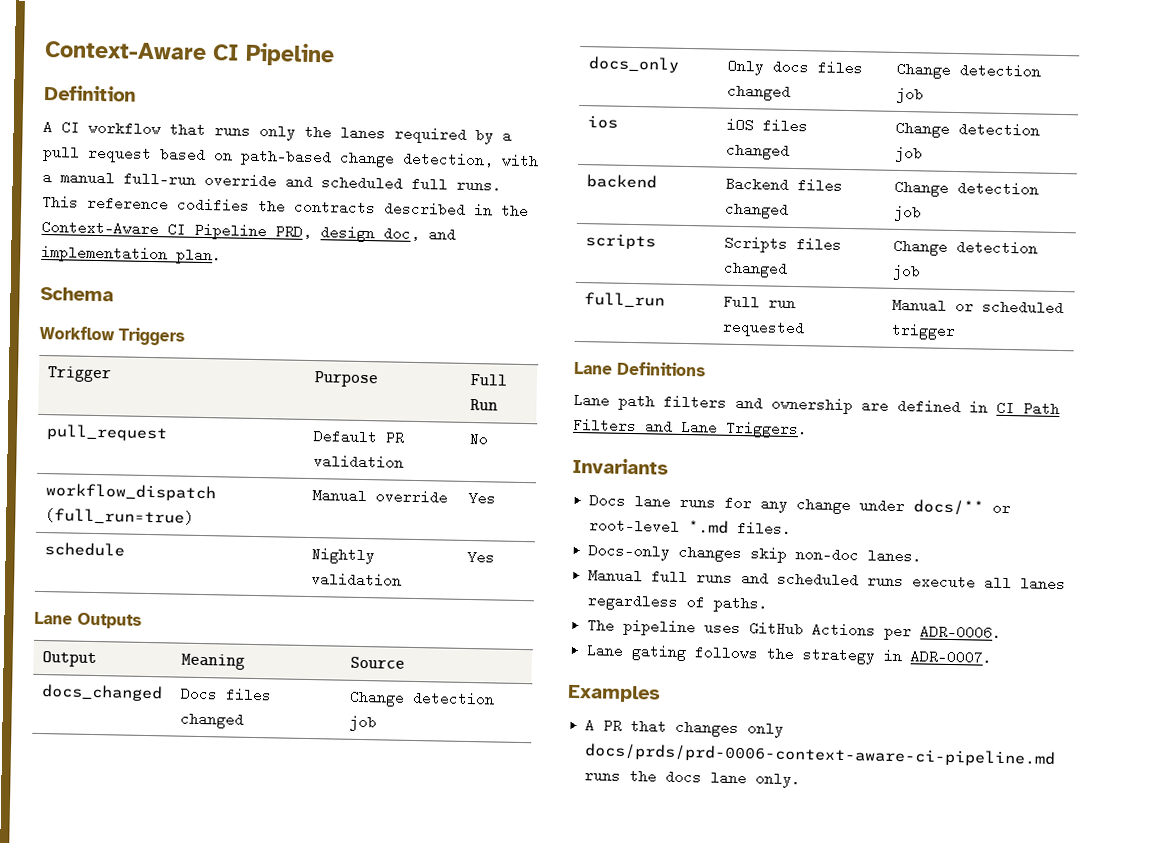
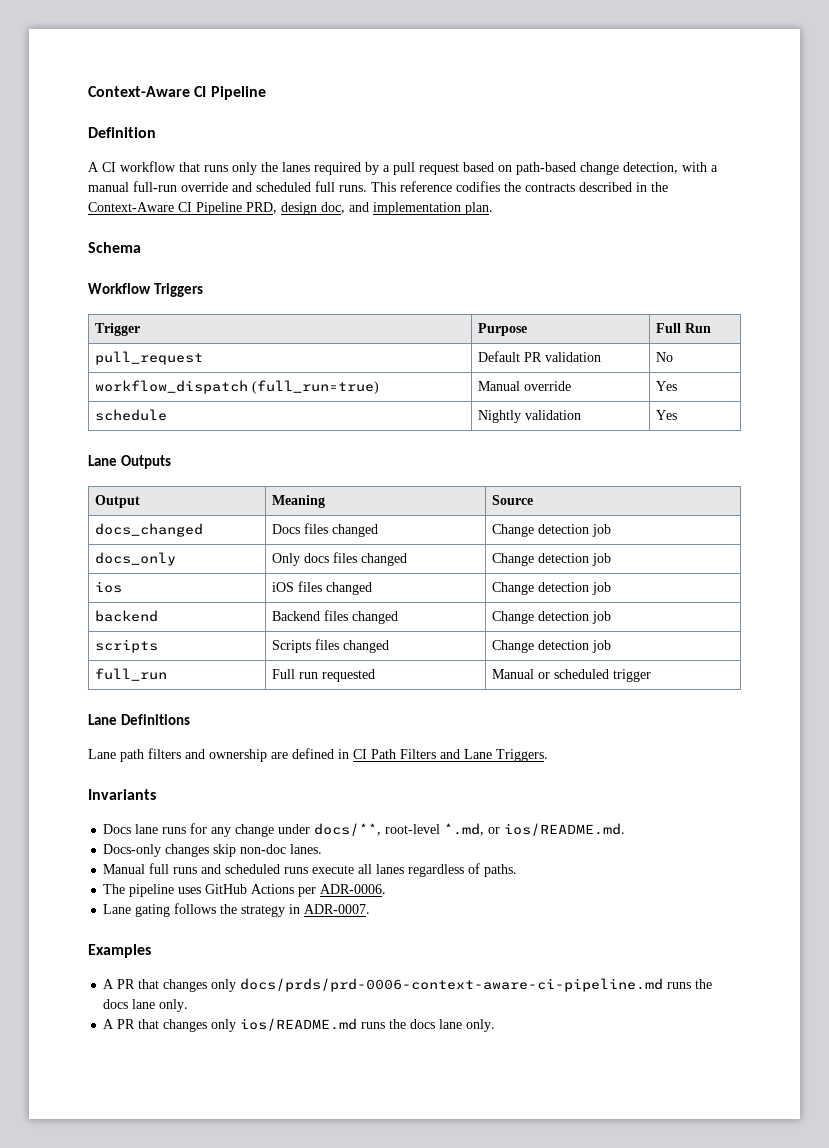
- Docs lane runs for any change under docs/** or root-level *.md files.
+ Docs lane runs for any change under docs/**, root-level *.md, or ios/README.md.
+ A PR that changes only ios/README.md runs the docs lane only.

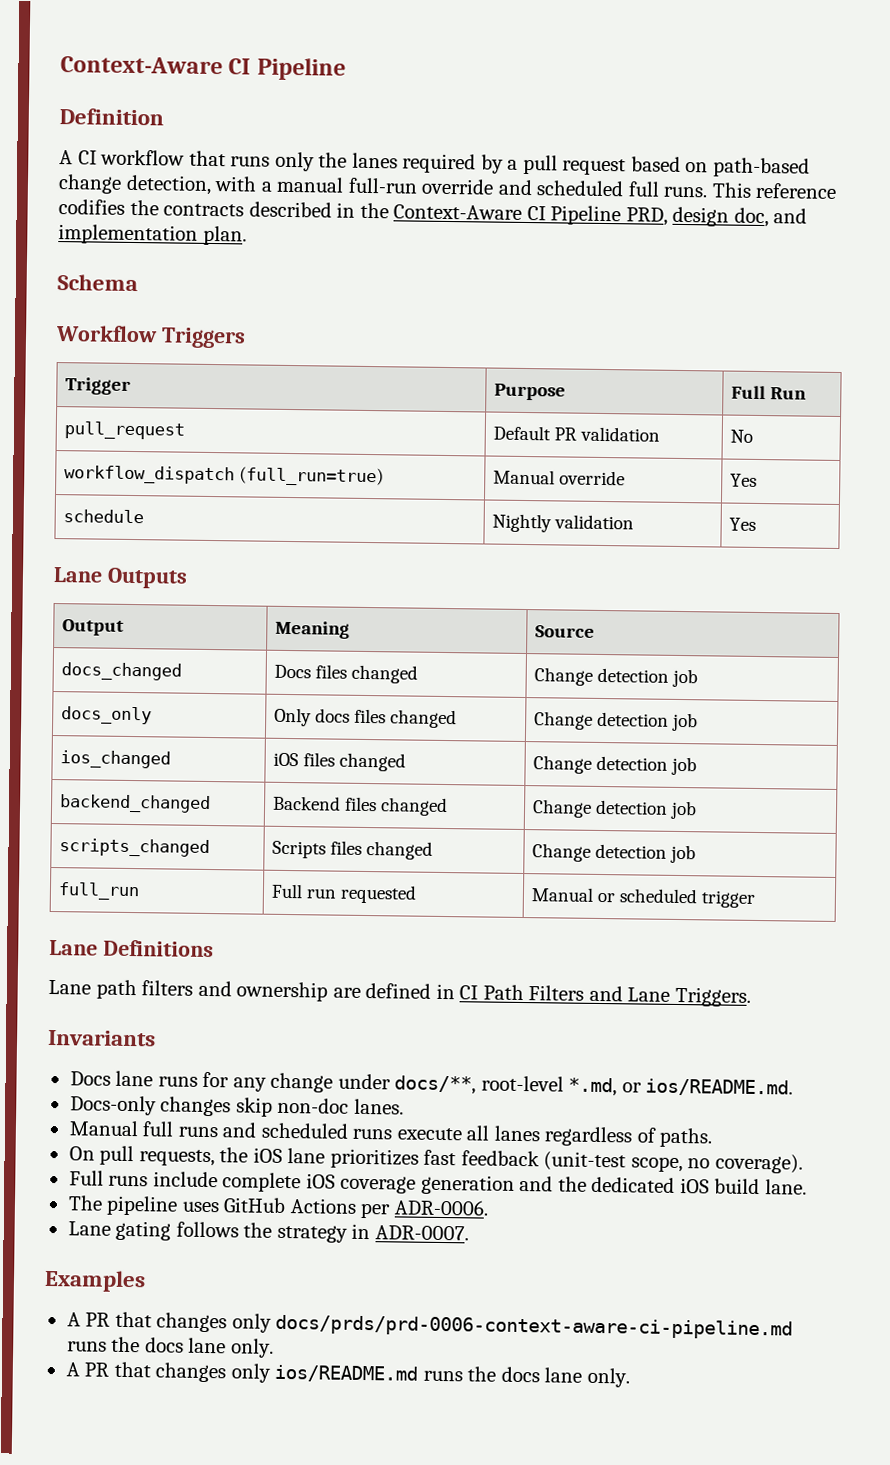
- ios | iOS files changed | Change detection job
+ ios_changed | iOS files changed | Change detection job
- backend | Backend files changed | Change detection job
+ backend_changed | Backend files changed | Change detection job
- scripts | Scripts files changed | Change detection job
+ scripts_changed | Scripts files changed | Change detection job
+ On pull requests, the iOS lane prioritizes fast feedback (unit-test scope, no coverage).
+ Full runs include complete iOS coverage generation and the dedicated iOS build lane.

